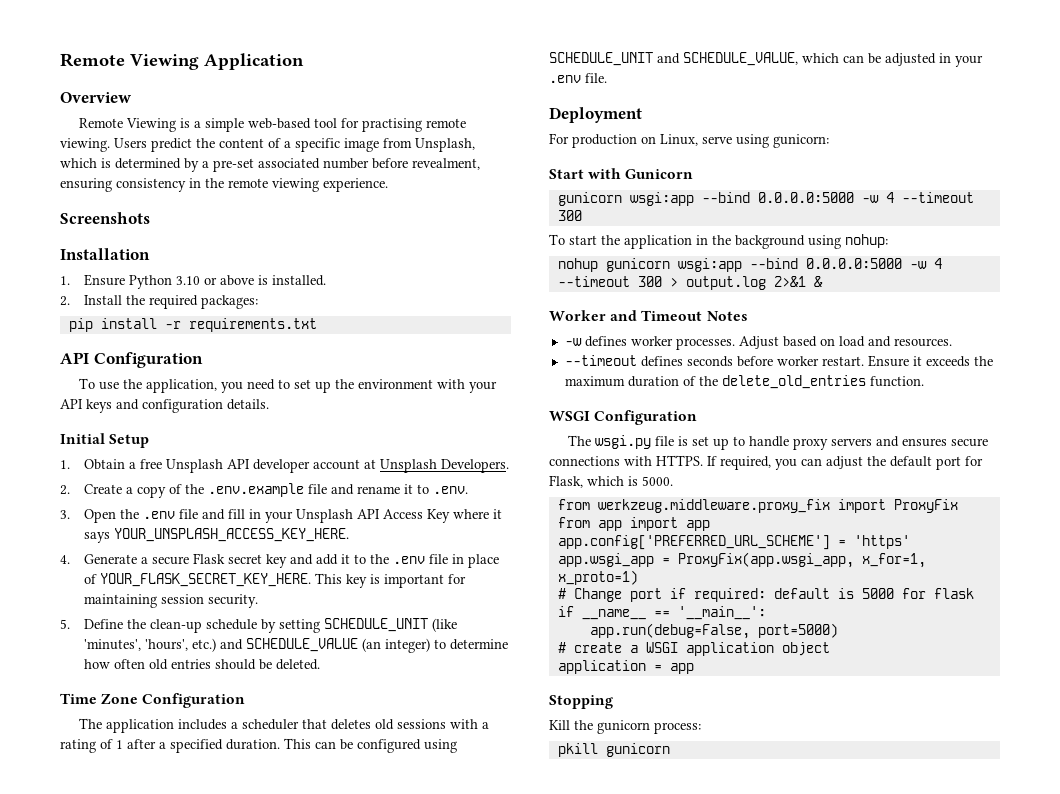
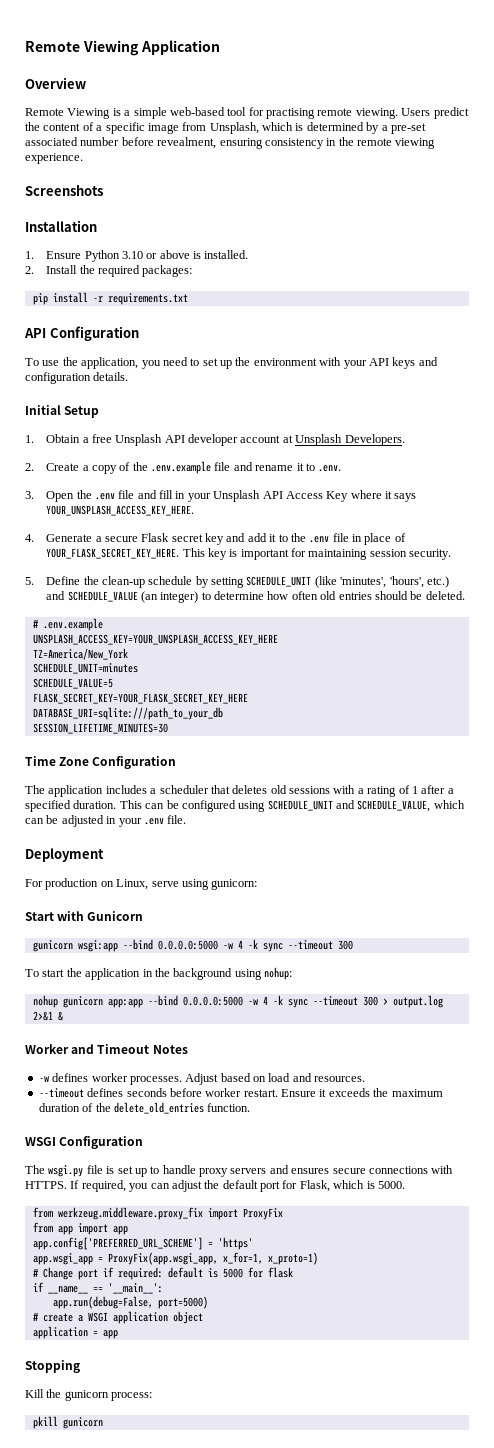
+ # .env.example
+ UNSPLASH_ACCESS_KEY=YOUR_UNSPLASH_ACCESS_KEY_HERE
+ TZ=America/New_York
+ SCHEDULE_UNIT=minutes
+ SCHEDULE_VALUE=5
+ FLASK_SECRET_KEY=YOUR_FLASK_SECRET_KEY_HERE
+ DATABASE_URI=sqlite:///path_to_your_db
+ SESSION_LIFETIME_MINUTES=30
  Start with Gunicorn
- gunicorn wsgi:app --bind 0.0.0.0:5000 -w 4 --timeout 300
+ gunicorn wsgi:app --bind 0.0.0.0:5000 -w 4 -k sync --timeout 300
- nohup gunicorn wsgi:app --bind 0.0.0.0:5000 -w 4 --timeout 300 > output.log 2>&1 &
+ nohup gunicorn app:app --bind 0.0.0.0:5000 -w 4 -k sync --timeout 300 > output.log 2>&1 &

